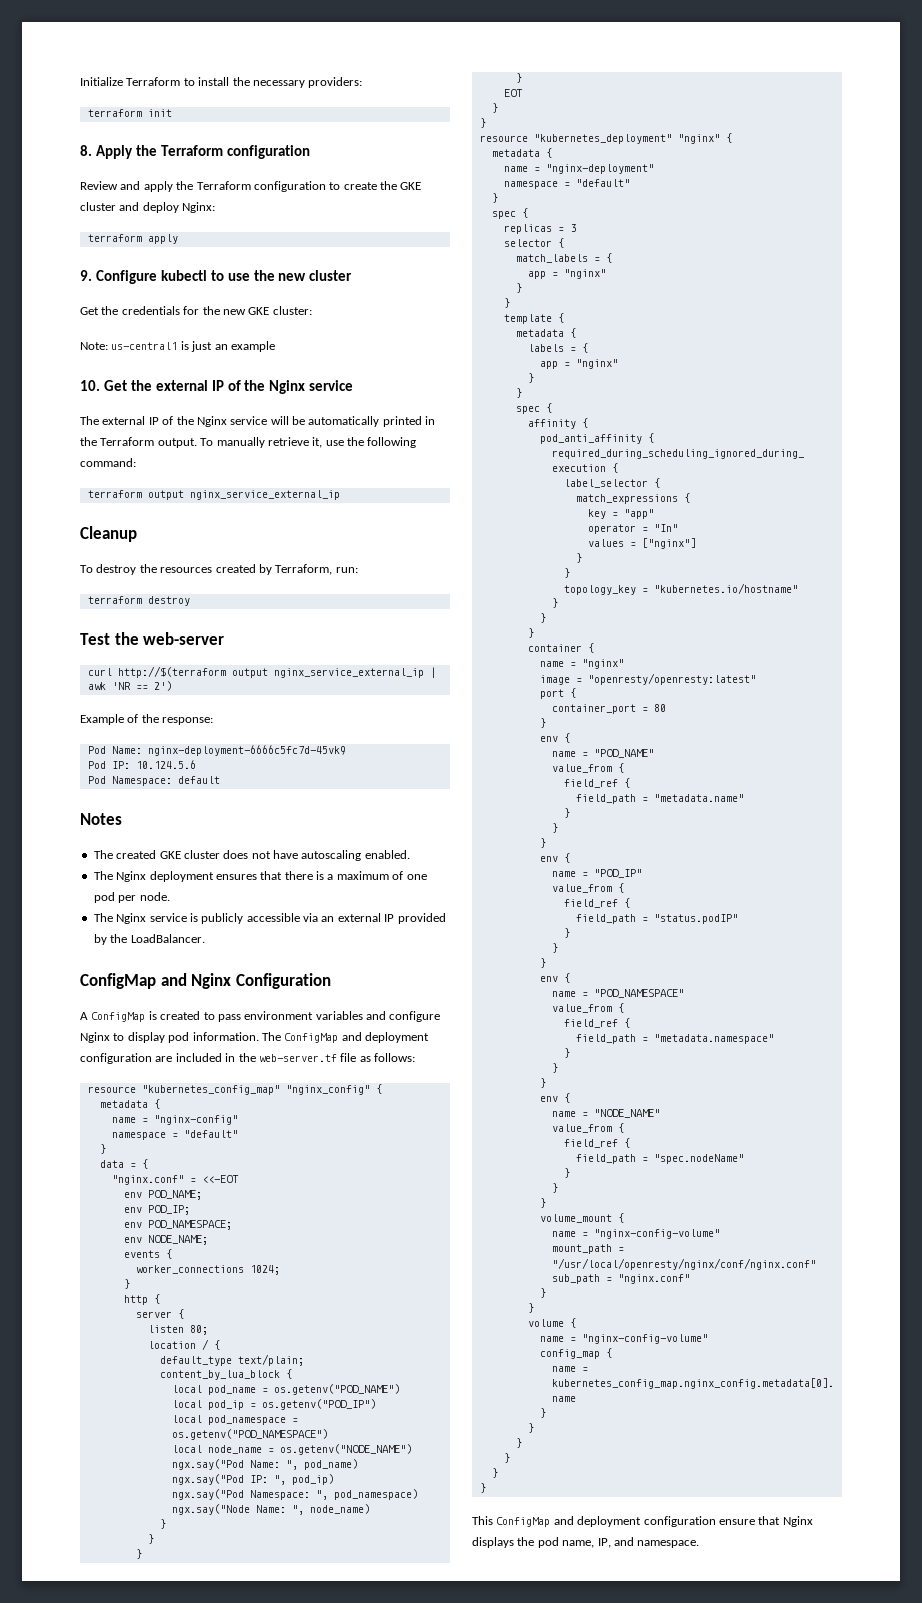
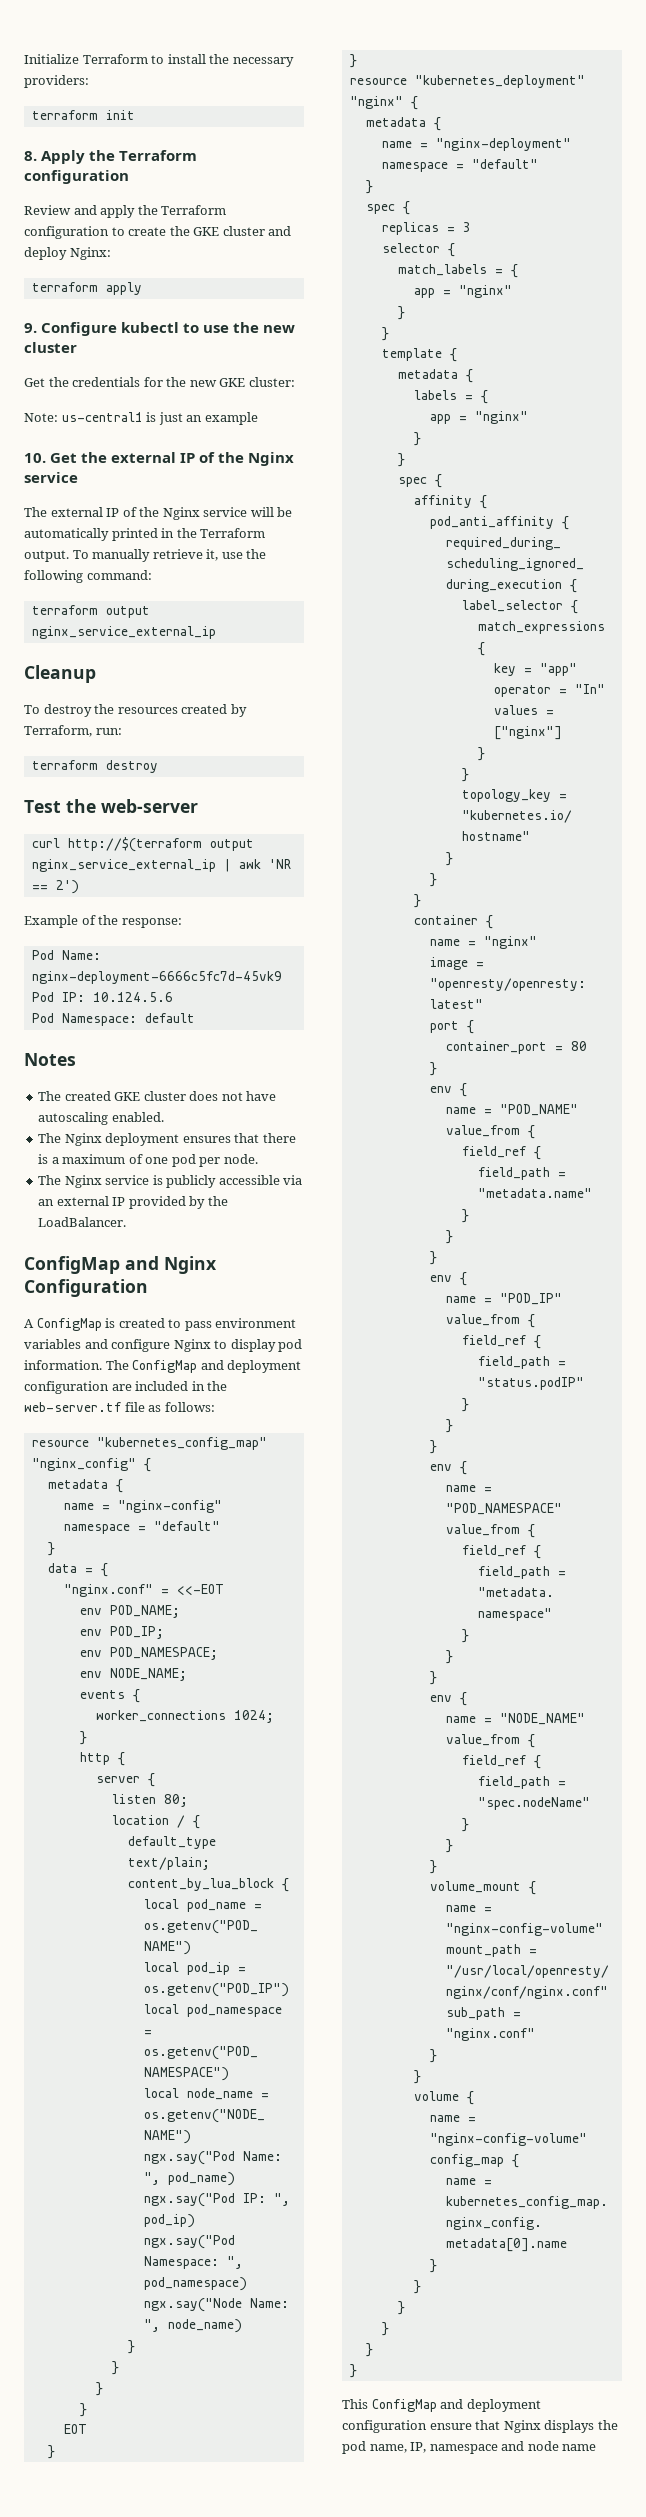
- This ConfigMap and deployment configuration ensure that Nginx displays the pod name, IP, and namespace.
+ This ConfigMap and deployment configuration ensure that Nginx displays the pod name, IP, namespace and node name

